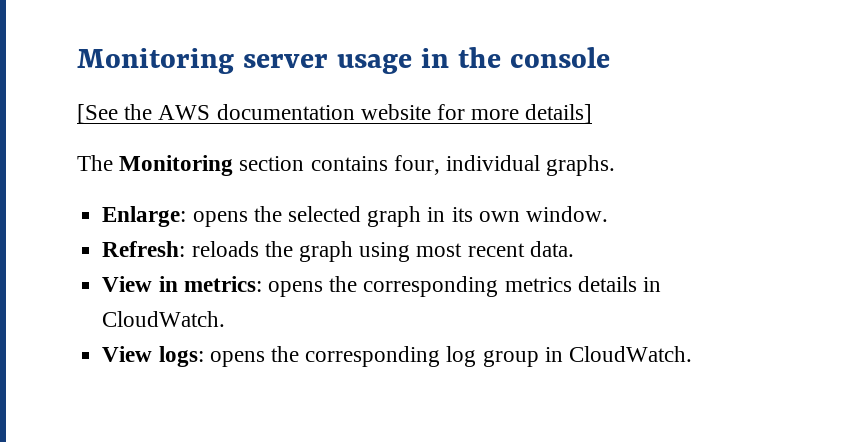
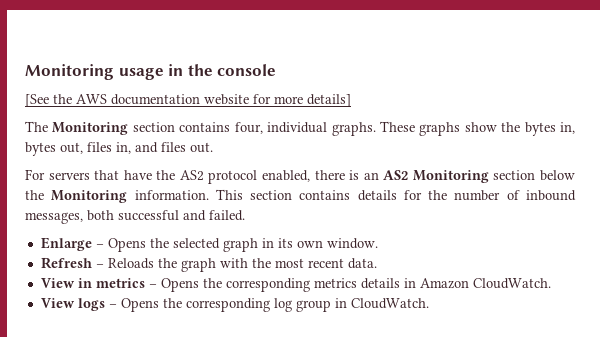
- Monitoring server usage in the console
+ Monitoring usage in the console
- The Monitoring section contains four, individual graphs.
- Enlarge: opens the selected graph in its own window.
+ The Monitoring section contains four, individual graphs. These graphs show the bytes in, bytes out, files in, and files out.
+ For servers that have the AS2 protocol enabled, there is an AS2 Monitoring section below the Monitoring information. This section contains details for the number of inbound messages, both successful and failed.
+ Enlarge – Opens the selected graph in its own window.
- Refresh: reloads the graph using most recent data.
+ Refresh – Reloads the graph with the most recent data.
- View in metrics: opens the corresponding metrics details in CloudWatch.
+ View in metrics – Opens the corresponding metrics details in Amazon CloudWatch.
- View logs: opens the corresponding log group in CloudWatch.
+ View logs – Opens the corresponding log group in CloudWatch.

